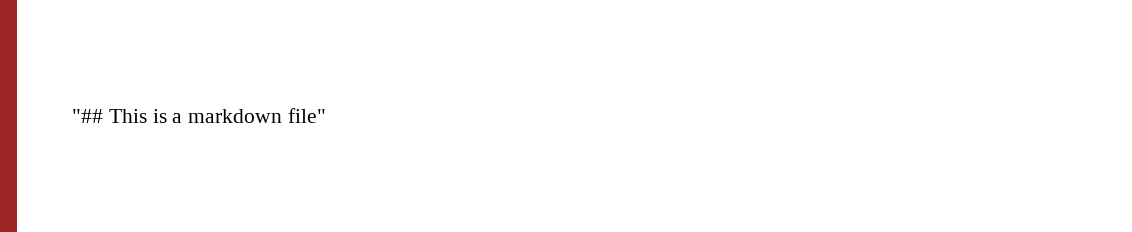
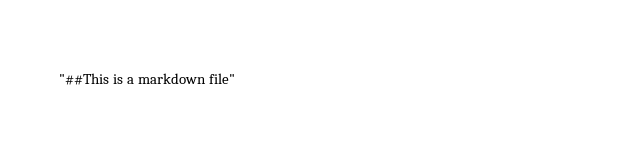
- "## This is a markdown file"
+ "##This is a markdown file"

